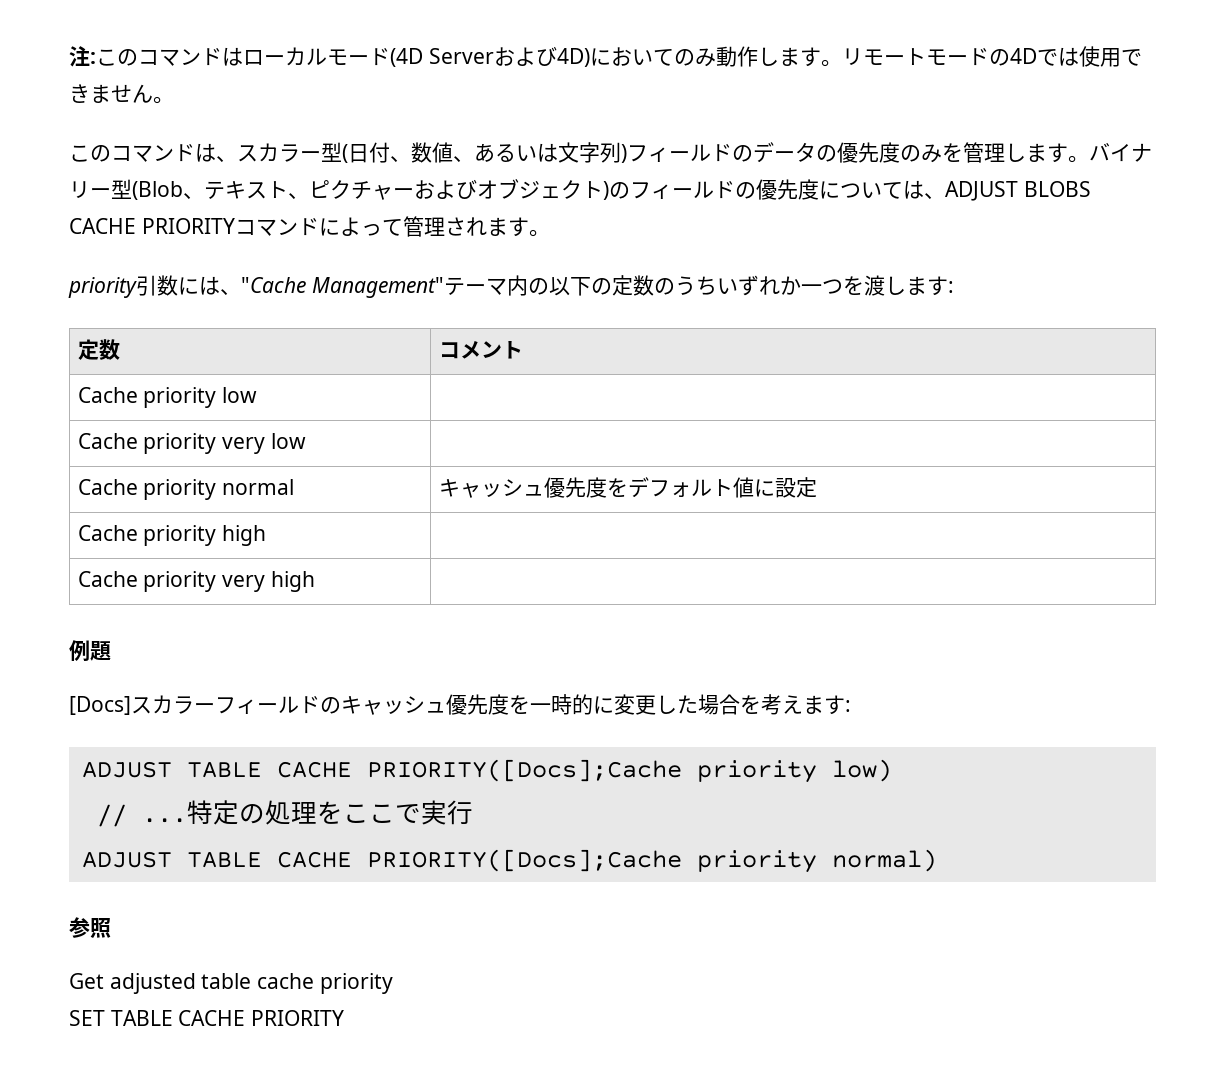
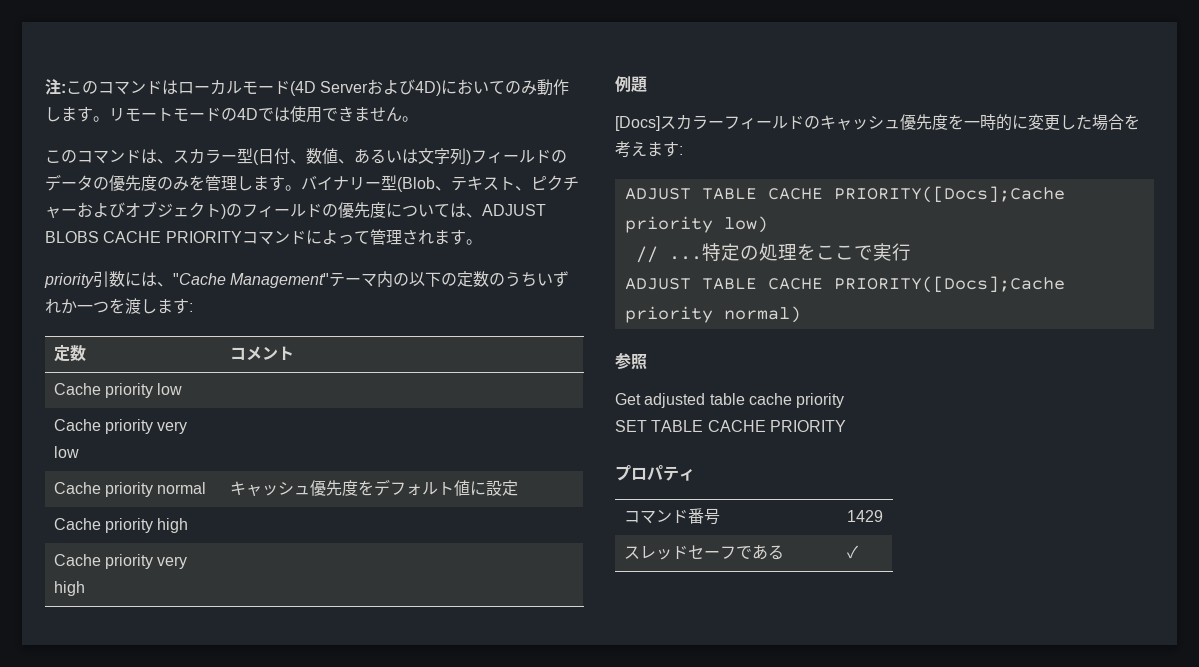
+ プロパティ
+ コマンド番号 | 1429
+ スレッドセーフである | ✓

